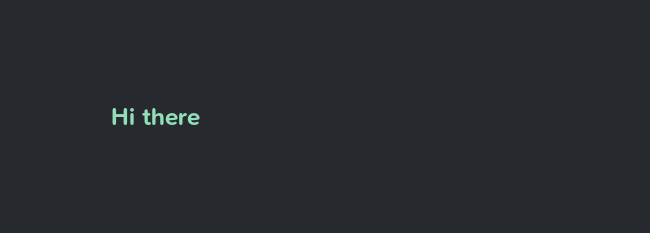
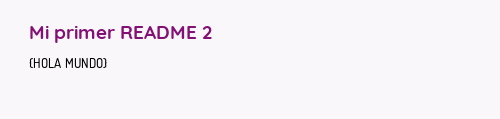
- Hi there
+ Mi primer README 2
+ {HOLA MUNDO}

